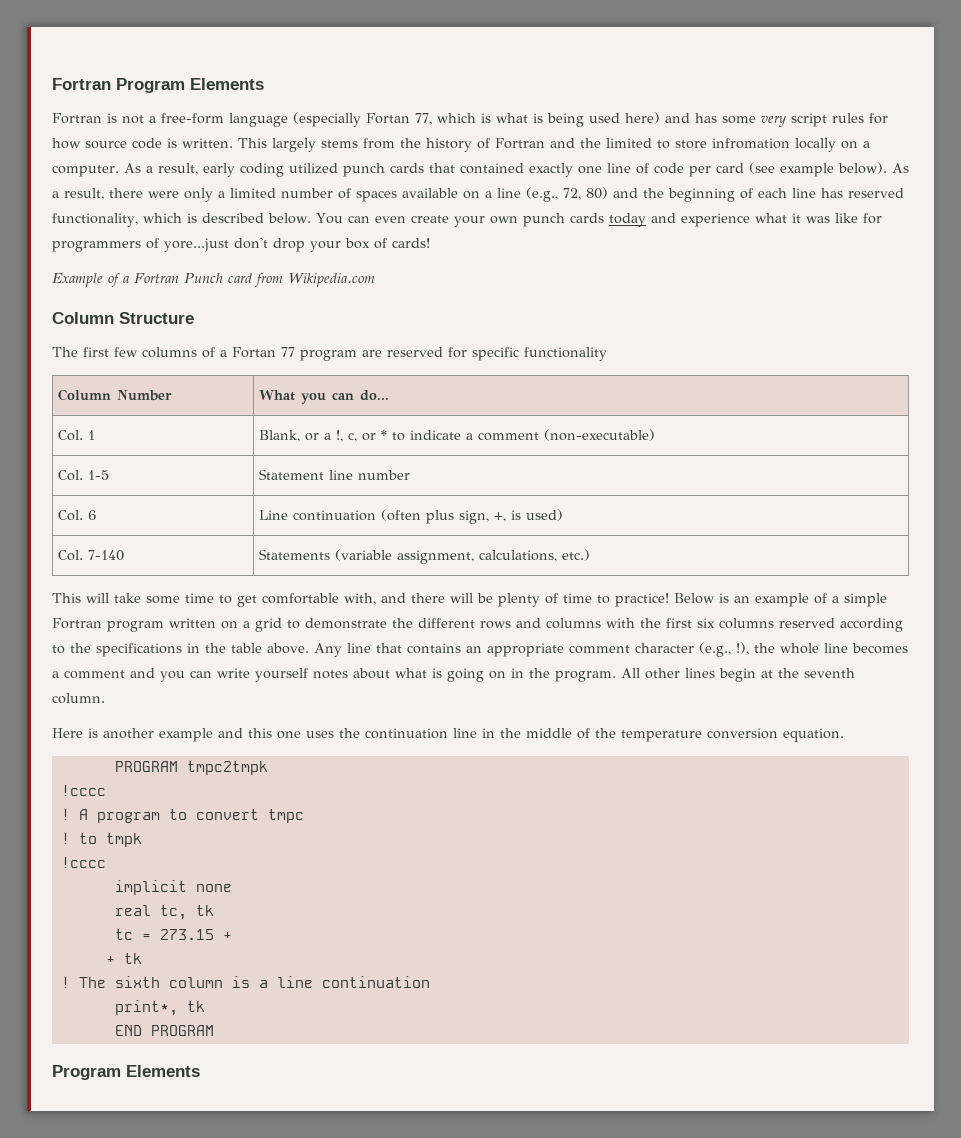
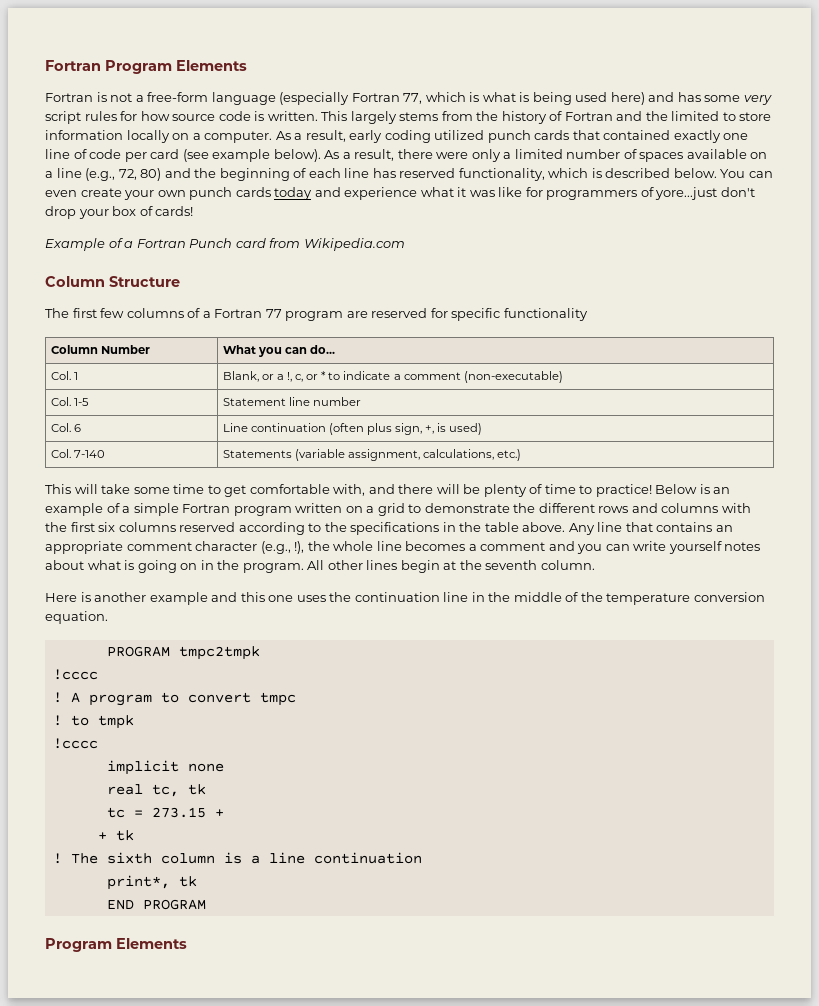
- Fortran is not a free-form language (especially Fortan 77, which is what is being used here) and has some very script rules for how source code is written.
+ Fortran is not a free-form language (especially Fortran 77, which is what is being used here) and has some very script rules for how source code is written.
- This largely stems from the history of Fortran and the limited to store infromation locally on a computer.
+ This largely stems from the history of Fortran and the limited to store information locally on a computer.
- The first few columns of a Fortan 77 program are reserved for specific functionality
+ The first few columns of a Fortran 77 program are reserved for specific functionality

